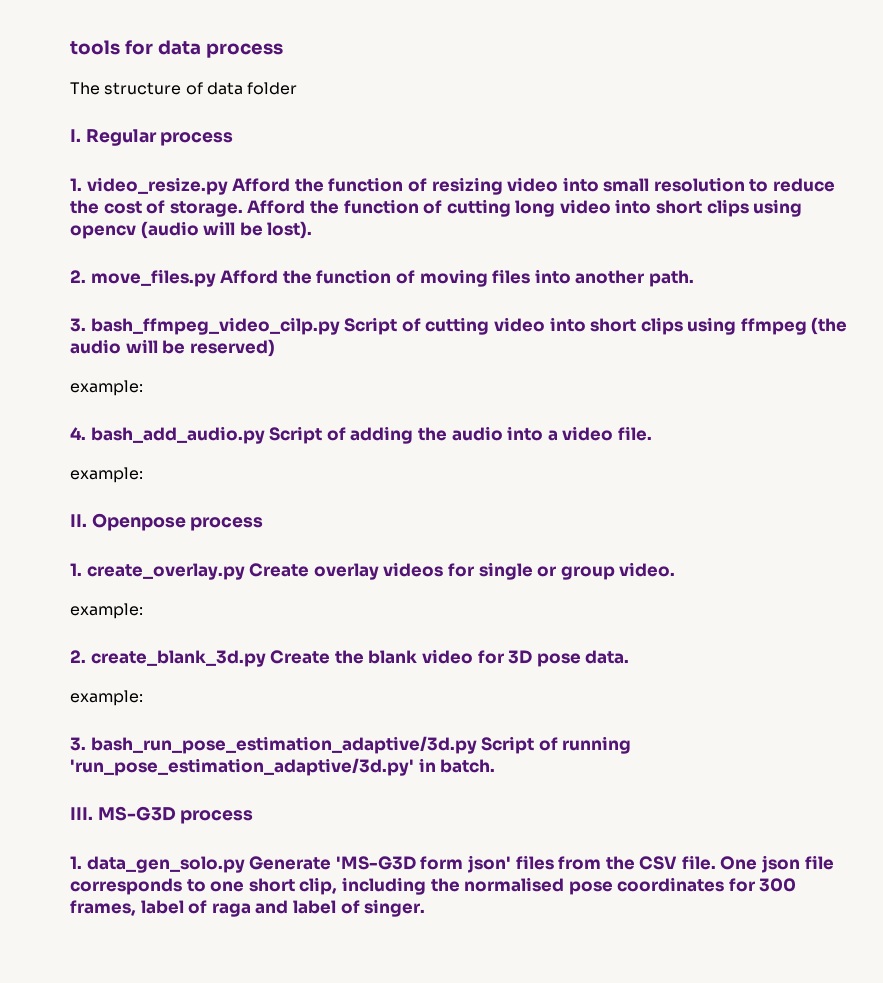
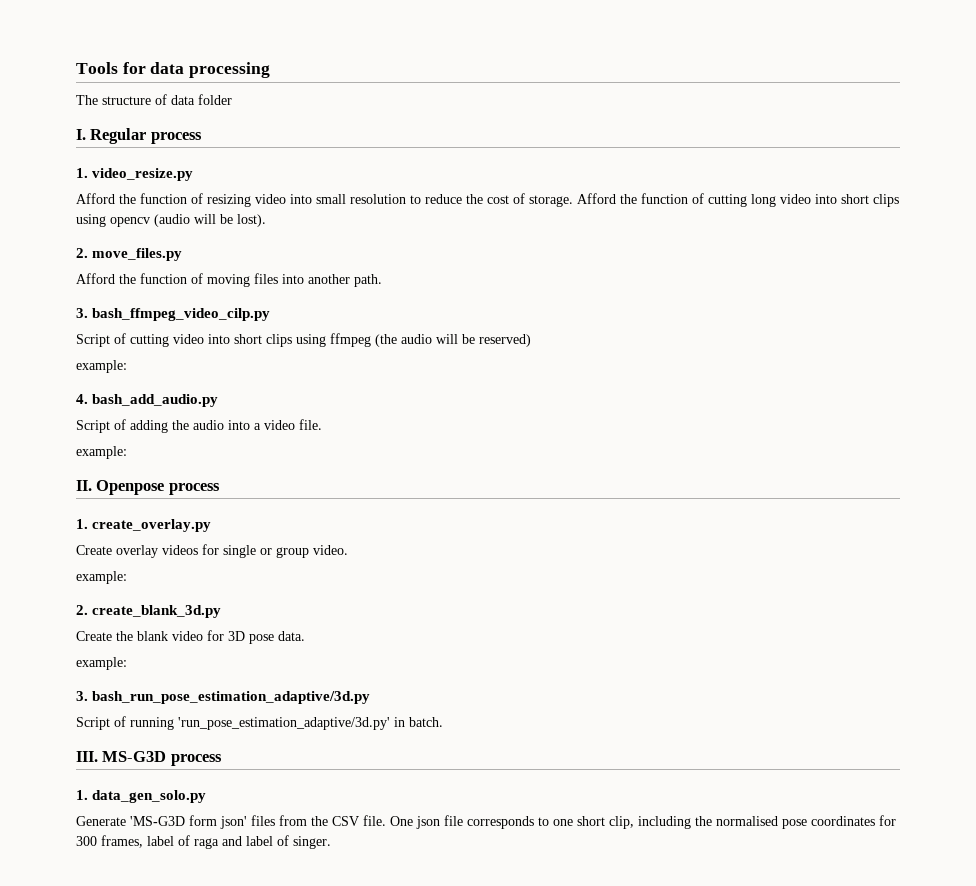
- tools for data process
+ Tools for data processing
- 1. video_resize.py Afford the function of resizing video into small resolution to reduce the cost of storage.
+ 1. video_resize.py
+ Afford the function of resizing video into small resolution to reduce the cost of storage.
- 2. move_files.py Afford the function of moving files into another path.
+ 2. move_files.py
+ Afford the function of moving files into another path.
- 3. bash_ffmpeg_video_cilp.py Script of cutting video into short clips using ffmpeg (the audio will be reserved)
+ 3. bash_ffmpeg_video_cilp.py
+ Script of cutting video into short clips using ffmpeg (the audio will be reserved)
- 4. bash_add_audio.py Script of adding the audio into a video file.
+ 4. bash_add_audio.py
+ Script of adding the audio into a video file.
- 1. create_overlay.py Create overlay videos for single or group video.
+ 1. create_overlay.py
+ Create overlay videos for single or group video.
- 2. create_blank_3d.py Create the blank video for 3D pose data.
+ 2. create_blank_3d.py
+ Create the blank video for 3D pose data.
- 3. bash_run_pose_estimation_adaptive/3d.py Script of running 'run_pose_estimation_adaptive/3d.py' in batch.
+ 3. bash_run_pose_estimation_adaptive/3d.py
+ Script of running 'run_pose_estimation_adaptive/3d.py' in batch.
- 1. data_gen_solo.py Generate 'MS-G3D form json' files from the CSV file.
+ 1. data_gen_solo.py
+ Generate 'MS-G3D form json' files from the CSV file.

